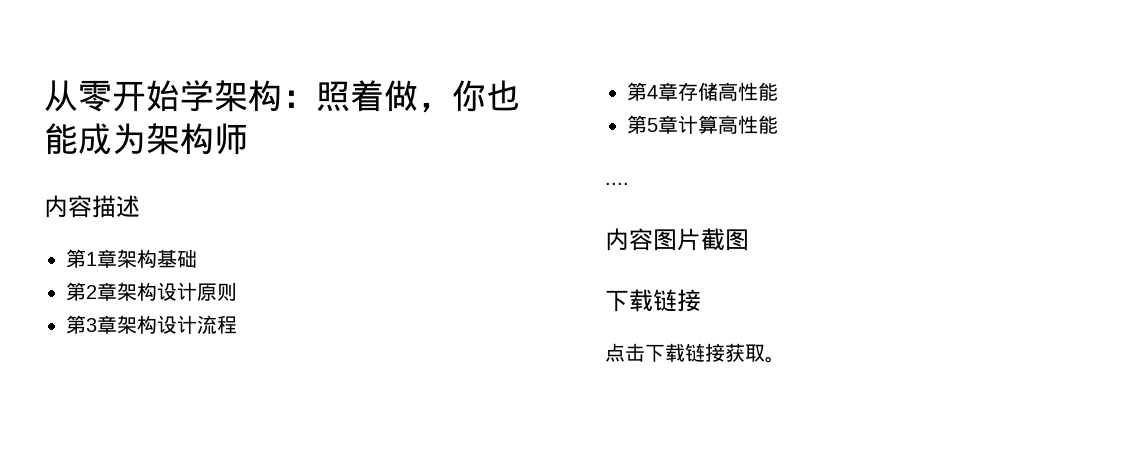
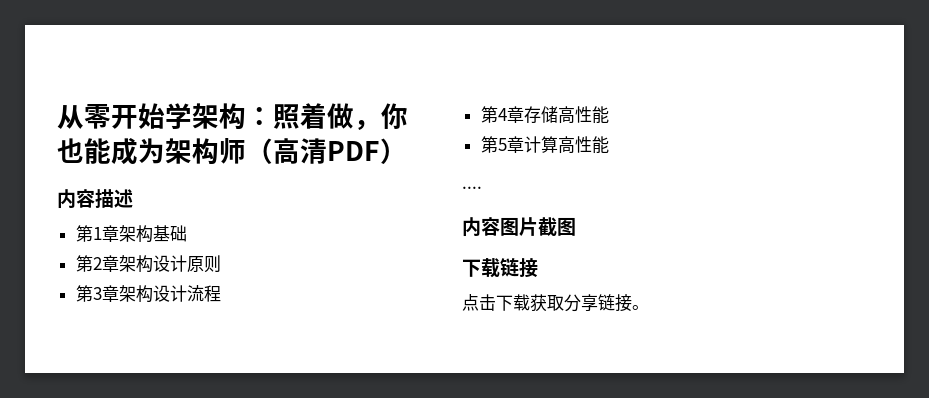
- 从零开始学架构：照着做，你也能成为架构师
+ 从零开始学架构：照着做，你也能成为架构师（高清PDF）
- 点击下载链接获取。
+ 点击下载获取分享链接。

